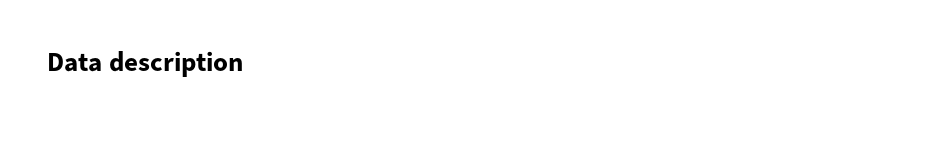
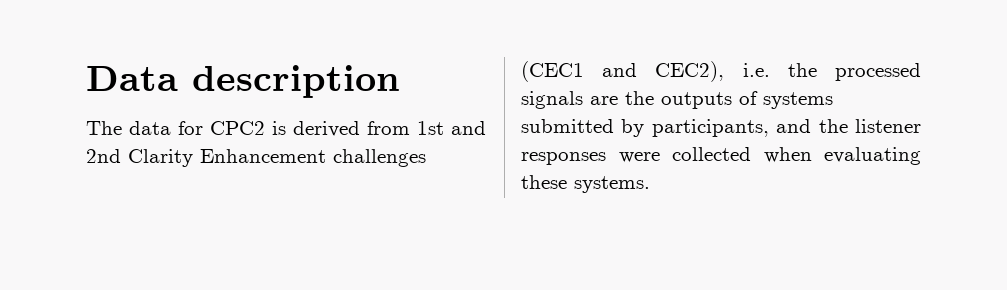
+ The data for CPC2 is derived from 1st and 2nd Clarity Enhancement challenges (CEC1 and CEC2), i.e. the processed signals are the outputs of systems submitted by participants, and the listener responses were collected when evaluating these systems.

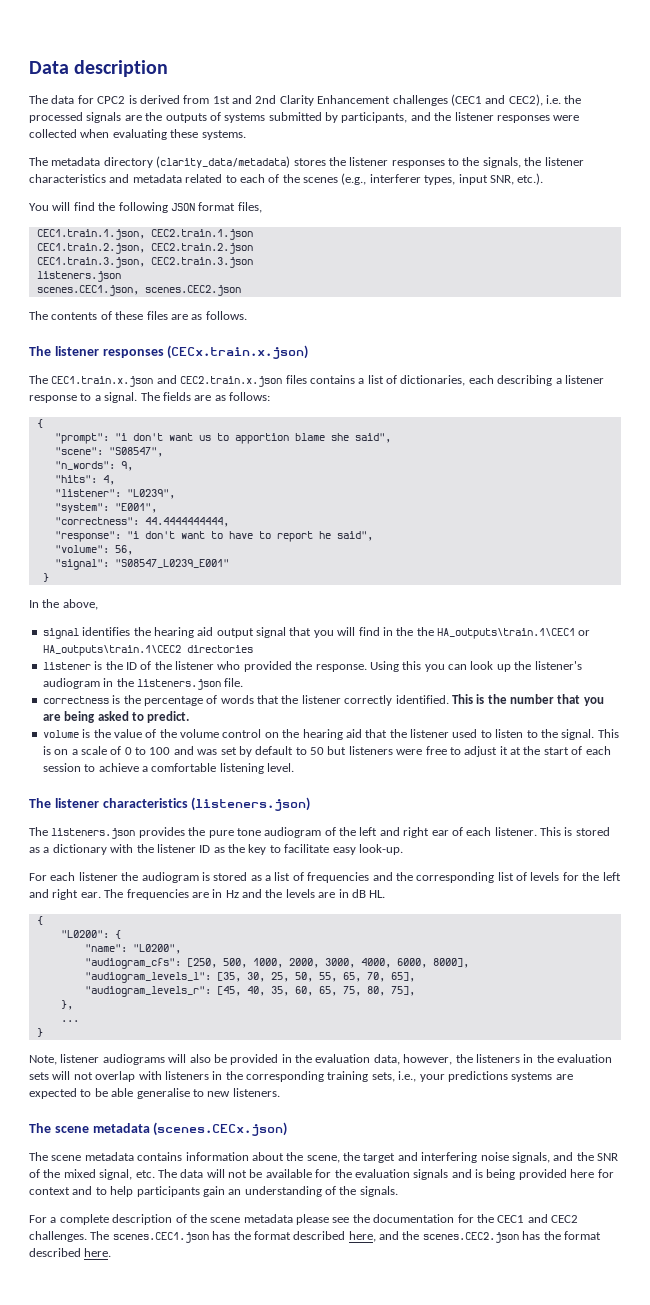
+ The metadata directory (clarity_data/metadata) stores the listener responses to the signals, the listener characteristics and metadata related to each of the scenes (e.g., interferer types, input SNR, etc.).
+ You will find the following JSON format files,
+ CEC1.train.1.json, CEC2.train.1.json
+ CEC1.train.2.json, CEC2.train.2.json
+ CEC1.train.3.json, CEC2.train.3.json
+ listeners.json
+ scenes.CEC1.json, scenes.CEC2.json
+ The contents of these files are as follows.
+ The listener responses (CECx.train.x.json)
+ The CEC1.train.x.json and CEC2.train.x.json files contains a list of dictionaries, each describing a listener response to a signal. The fields are as follows:
+ {
+ "prompt": "i don't want us to apportion blame she said",
+ "scene": "S08547",
+ "n_words": 9,
+ "hits": 4,
+ "listener": "L0239",
+ "system": "E001",
+ "correctness": 44.4444444444,
+ "response": "i don't want to have to report he said",
+ "volume": 56,
+ "signal": "S08547_L0239_E001"
+ }
+ In the above,
+ signal identifies the hearing aid output signal that you will find in the the HA_outputs\train.1\CEC1 or HA_outputs\train.1\CEC2 directories
+ listener is the ID of the listener who provided the response. Using this you can look up the listener's audiogram in the listeners.json file.
+ correctness is the percentage of words that the listener correctly identified. This is the number that you are being asked to predict.
+ volume is the value of the volume control on the hearing aid that the listener used to listen to the signal. This is on a scale of 0 to 100 and was set by default to 50 but listeners were free to adjust it at the start of each session to achieve a comfortable listening level.
+ The listener characteristics (listeners.json)
+ The listeners.json provides the pure tone audiogram of the left and right ear of each listener. This is stored as a dictionary with the listener ID as the key to facilitate easy look-up.
+ For each listener the audiogram is stored as a list of frequencies and the corresponding list of levels for the left and right ear. The frequencies are in Hz and the levels are in dB HL.
+ {
+ "L0200": {
+ "name": "L0200",
+ "audiogram_cfs": [250, 500, 1000, 2000, 3000, 4000, 6000, 8000],
+ "audiogram_levels_l": [35, 30, 25, 50, 55, 65, 70, 65],
+ "audiogram_levels_r": [45, 40, 35, 60, 65, 75, 80, 75],
+ },
+ ...
+ }
+ Note, listener audiograms will also be provided in the evaluation data, however, the listeners in the evaluation sets will not overlap with listeners in the corresponding training sets, i.e., your predictions systems are expected to be able generalise to new listeners.
+ The scene metadata (scenes.CECx.json)
+ The scene metadata contains information about the scene, the target and interfering noise signals, and the SNR of the mixed signal, etc. The data will not be available for the evaluation signals and is being provided here for context and to help participants gain an understanding of the signals.
+ For a complete description of the scene metadata please see the documentation for the CEC1 and CEC2 challenges. The scenes.CEC1.json has the format described here, and the scenes.CEC2.json has the format described here.

